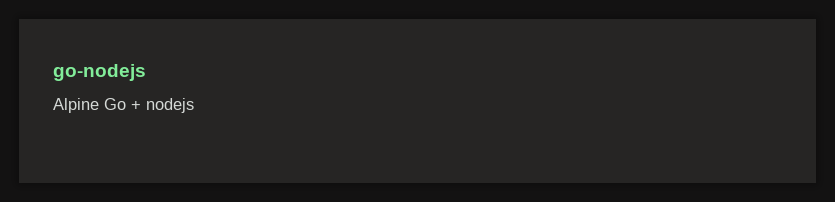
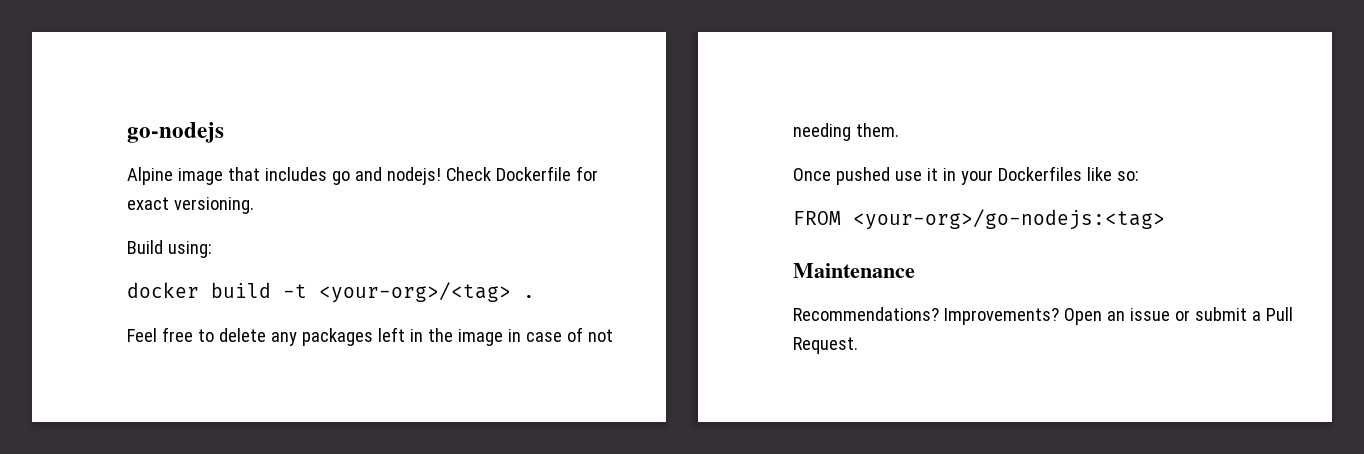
- Alpine Go + nodejs
+ Alpine image that includes go and nodejs! Check Dockerfile for exact versioning.
+ Build using:
+ docker build -t <your-org>/<tag> .
+ Feel free to delete any packages left in the image in case of not needing them.
+ Once pushed use it in your Dockerfiles like so:
+ FROM <your-org>/go-nodejs:<tag>
+ Maintenance
+ Recommendations? Improvements? Open an issue or submit a Pull Request.

